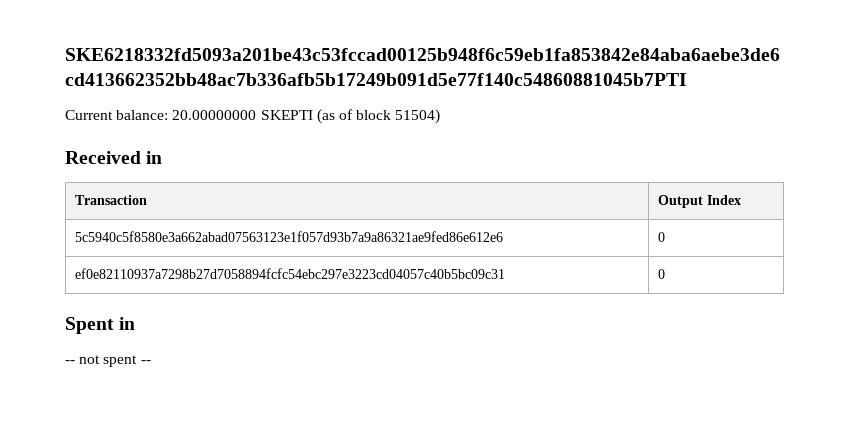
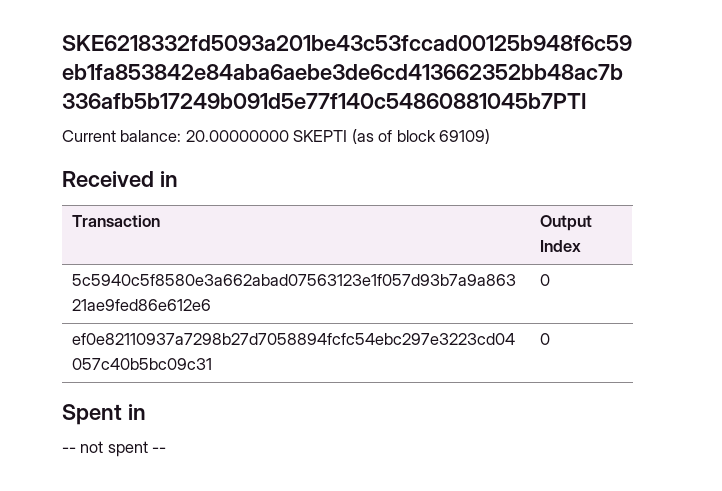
- Current balance: 20.00000000 SKEPTI (as of block 51504)
+ Current balance: 20.00000000 SKEPTI (as of block 69109)

